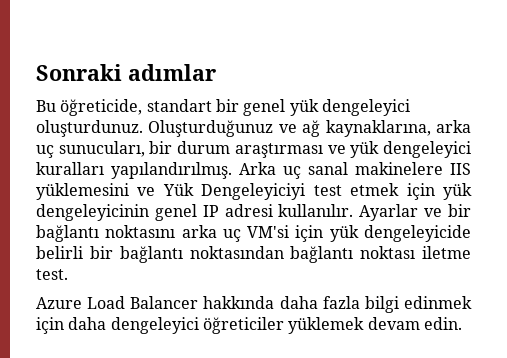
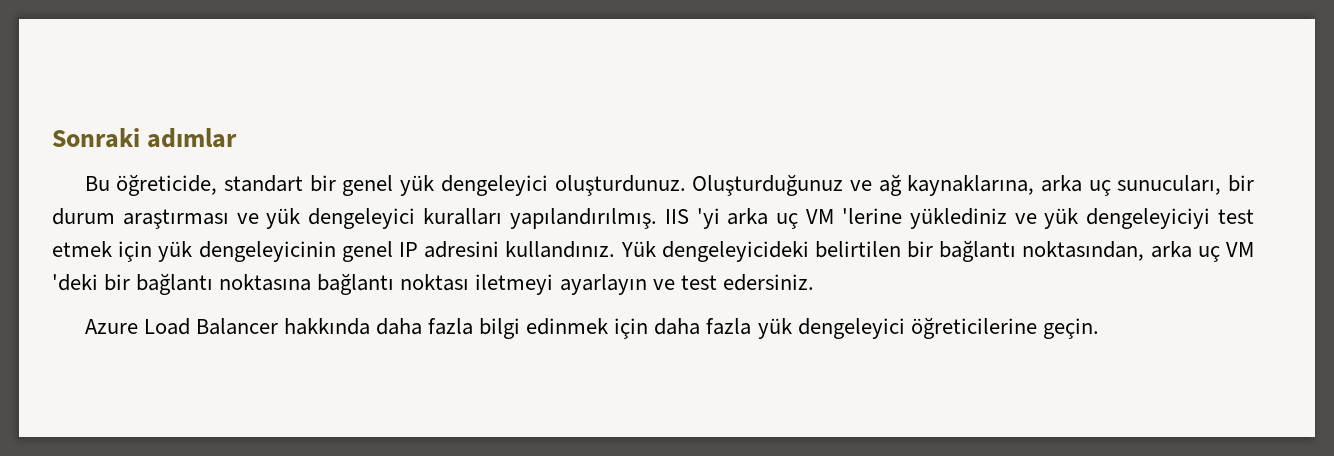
- Arka uç sanal makinelere IIS yüklemesini ve Yük Dengeleyiciyi test etmek için yük dengeleyicinin genel IP adresi kullanılır. Ayarlar ve bir bağlantı noktasını arka uç VM'si için yük dengeleyicide belirli bir bağlantı noktasından bağlantı noktası iletme test.
+ IIS 'yi arka uç VM 'lerine yüklediniz ve yük dengeleyiciyi test etmek için yük dengeleyicinin genel IP adresini kullandınız. Yük dengeleyicideki belirtilen bir bağlantı noktasından, arka uç VM 'deki bir bağlantı noktasına bağlantı noktası iletmeyi ayarlayın ve test edersiniz.
- Azure Load Balancer hakkında daha fazla bilgi edinmek için daha dengeleyici öğreticiler yüklemek devam edin.
+ Azure Load Balancer hakkında daha fazla bilgi edinmek için daha fazla yük dengeleyici öğreticilerine geçin.

